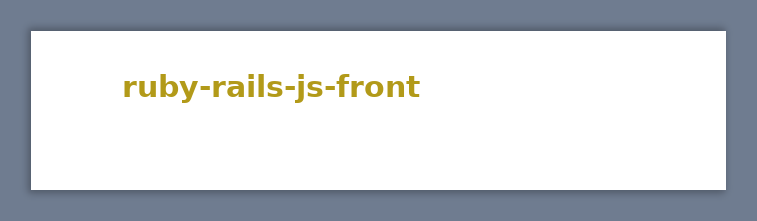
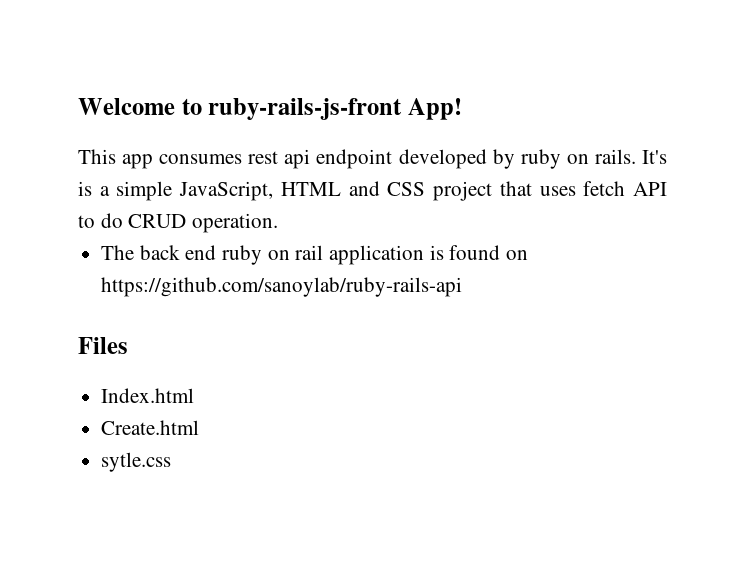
- ruby-rails-js-front
+ Welcome to ruby-rails-js-front App!
+ This app consumes rest api endpoint developed by ruby on rails. It's is a simple JavaScript, HTML and CSS project that uses fetch API to do CRUD operation.
+ The back end ruby on rail application is found on https://github.com/sanoylab/ruby-rails-api
+ Files
+ Index.html
+ Create.html
+ sytle.css

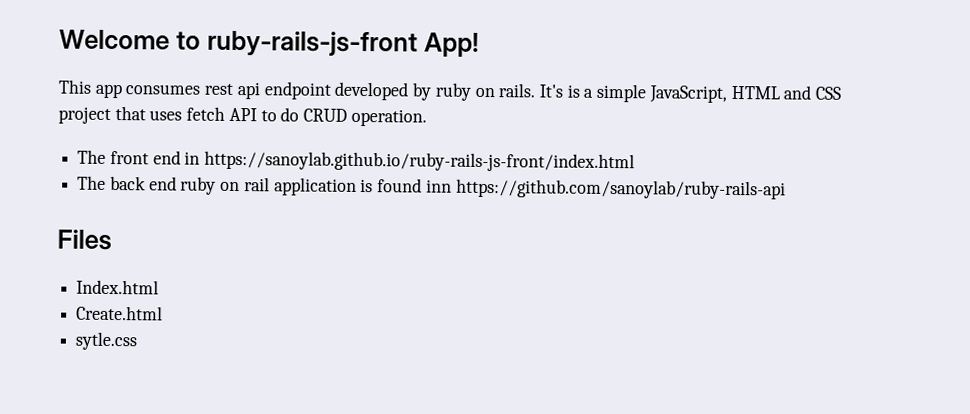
+ The front end in https://sanoylab.github.io/ruby-rails-js-front/index.html
- The back end ruby on rail application is found on https://github.com/sanoylab/ruby-rails-api
+ The back end ruby on rail application is found inn https://github.com/sanoylab/ruby-rails-api

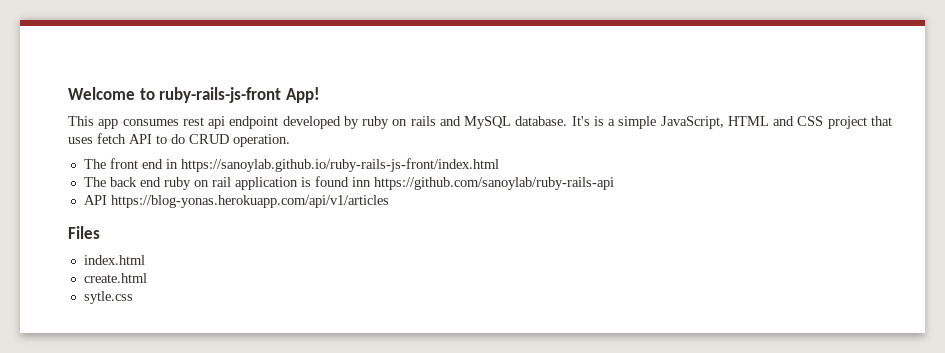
- This app consumes rest api endpoint developed by ruby on rails.
+ This app consumes rest api endpoint developed by ruby on rails and MySQL database.
+ API https://blog-yonas.herokuapp.com/api/v1/articles
- Index.html
- Create.html
+ index.html
+ create.html

